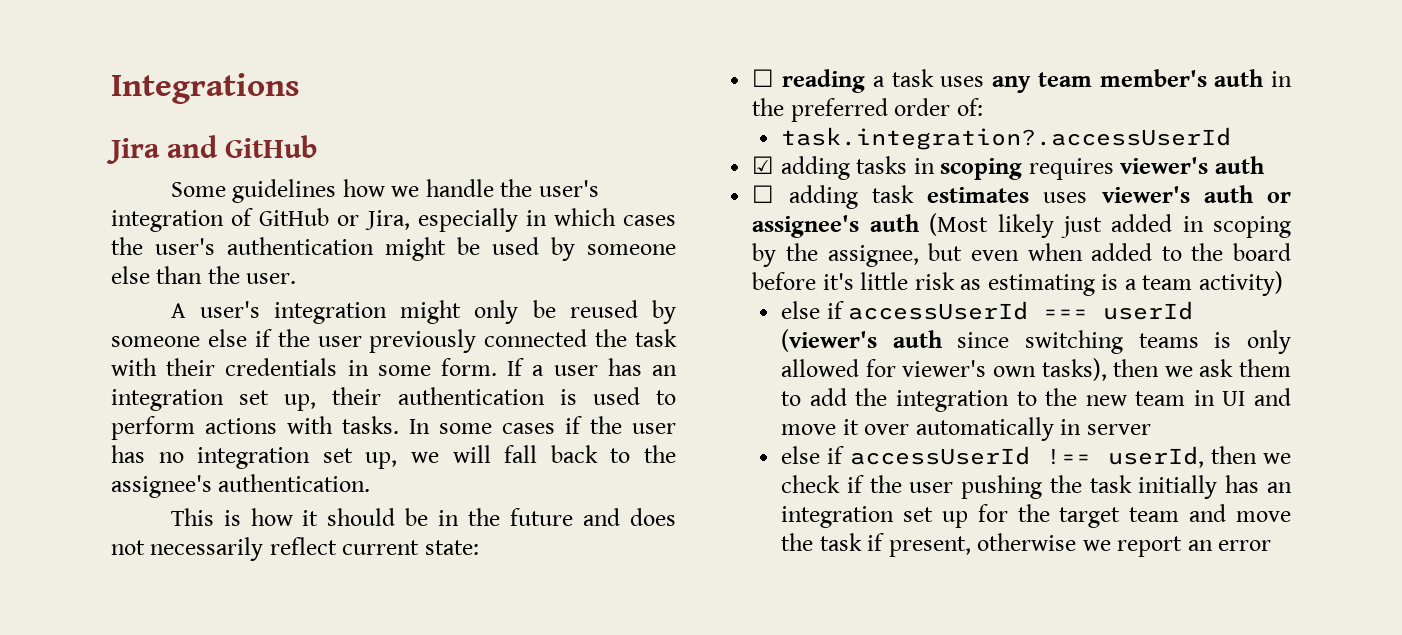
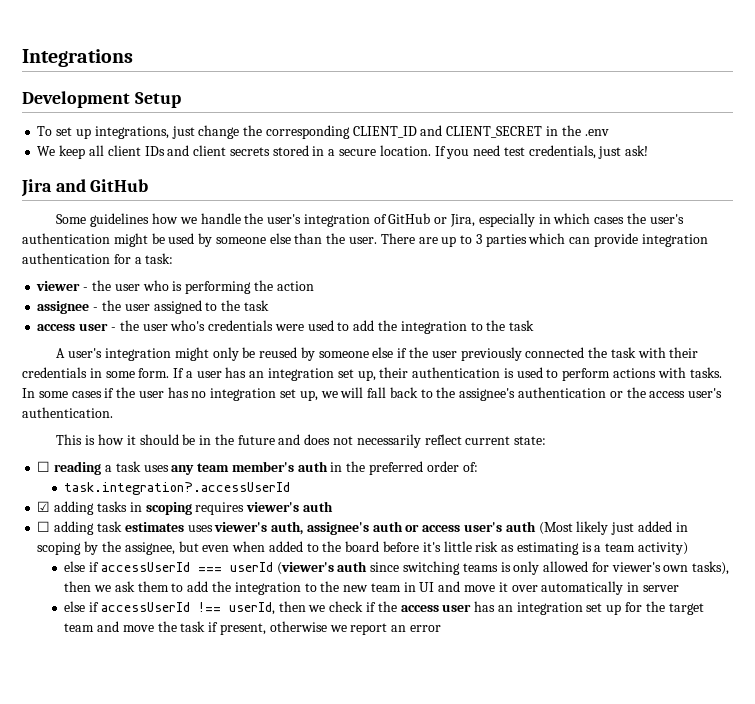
+ Development Setup
+ To set up integrations, just change the corresponding CLIENT_ID and CLIENT_SECRET in the .env
+ We keep all client IDs and client secrets stored in a secure location. If you need test credentials, just ask!
+ There are up to 3 parties which can provide integration authentication for a task:
+ viewer - the user who is performing the action
+ assignee - the user assigned to the task
+ access user - the user who's credentials were used to add the integration to the task
- In some cases if the user has no integration set up, we will fall back to the assignee's authentication.
+ In some cases if the user has no integration set up, we will fall back to the assignee's authentication or the access user's authentication.
- ☐ adding task estimates uses viewer's auth or assignee's auth (Most likely just added in scoping by the assignee, but even when added to the board before it's little risk as estimating is a team activity)
+ ☐ adding task estimates uses viewer's auth, assignee's auth or access user's auth (Most likely just added in scoping by the assignee, but even when added to the board before it's little risk as estimating is a team activity)
- else if accessUserId !== userId, then we check if the user pushing the task initially has an integration set up for the target team and move the task if present, otherwise we report an error
+ else if accessUserId !== userId, then we check if the access user has an integration set up for the target team and move the task if present, otherwise we report an error

